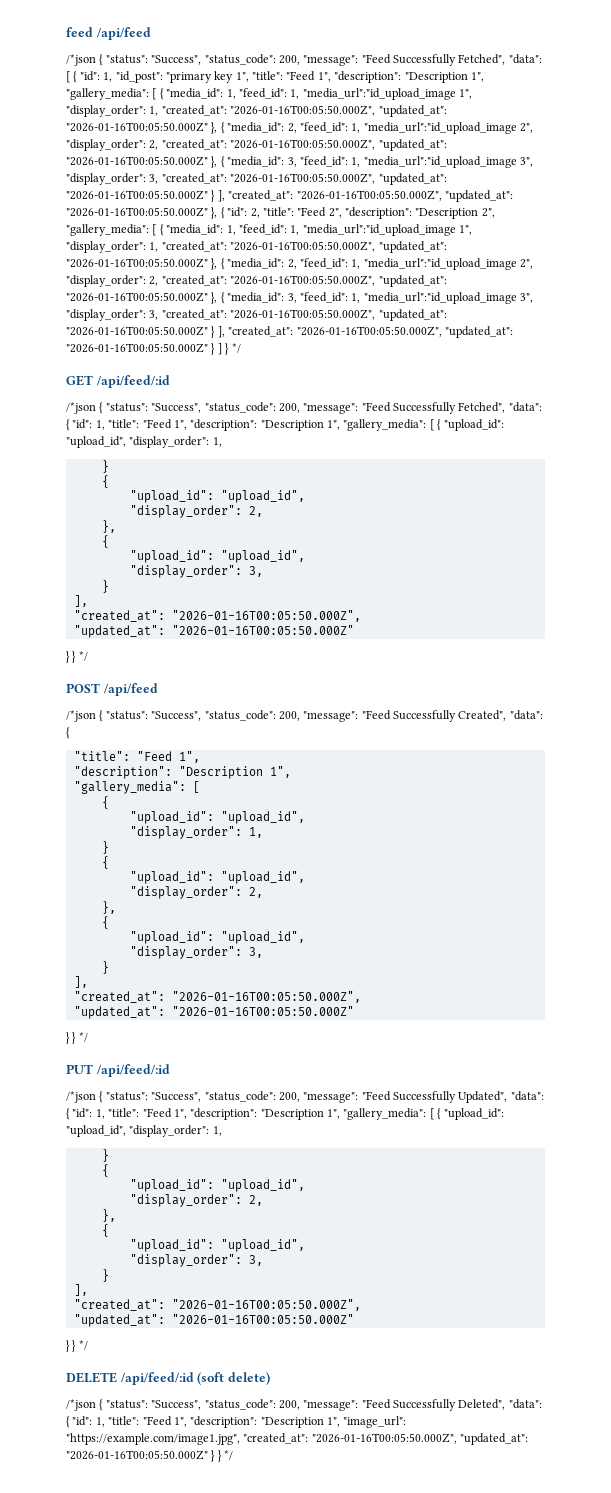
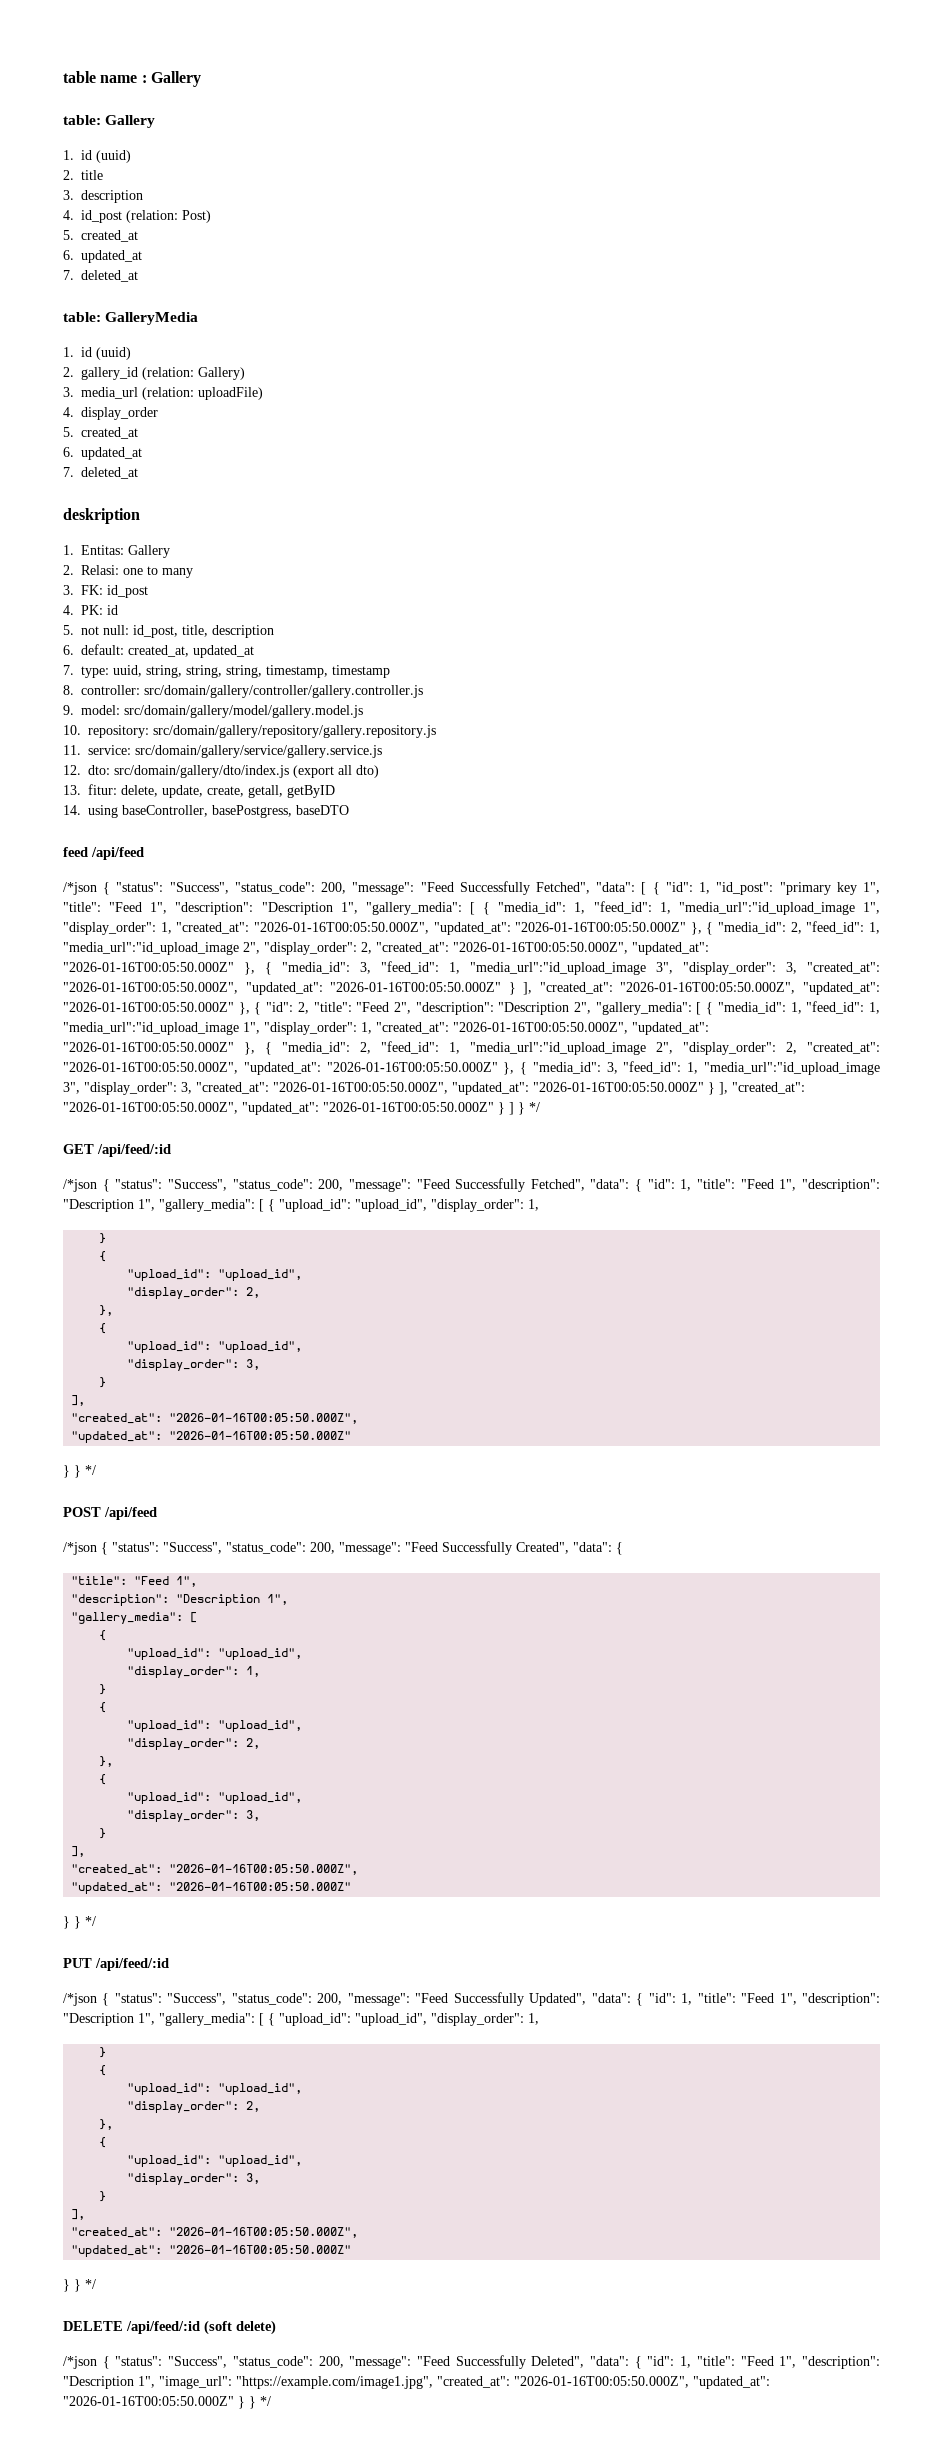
+ table name : Gallery
+ table: Gallery
+ 1. id (uuid)
+ 2. title
+ 3. description
+ 4. id_post (relation: Post)
+ 5. created_at
+ 6. updated_at
+ 7. deleted_at
+ table: GalleryMedia
+ 1. id (uuid)
+ 2. gallery_id (relation: Gallery)
+ 3. media_url (relation: uploadFile)
+ 4. display_order
+ 5. created_at
+ 6. updated_at
+ 7. deleted_at
+ deskription
+ 1. Entitas: Gallery
+ 2. Relasi: one to many
+ 3. FK: id_post
+ 4. PK: id
+ 5. not null: id_post, title, description
+ 6. default: created_at, updated_at
+ 7. type: uuid, string, string, string, timestamp, timestamp
+ 8. controller: src/domain/gallery/controller/gallery.controller.js
+ 9. model: src/domain/gallery/model/gallery.model.js
+ 10. repository: src/domain/gallery/repository/gallery.repository.js
+ 11. service: src/domain/gallery/service/gallery.service.js
+ 12. dto: src/domain/gallery/dto/index.js (export all dto)
+ 13. fitur: delete, update, create, getall, getByID
+ 14. using baseController, basePostgress, baseDTO

